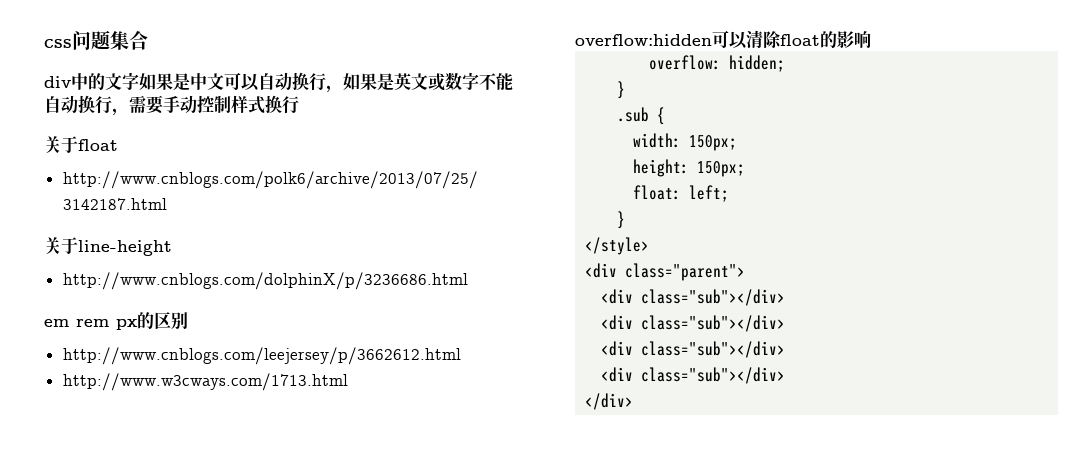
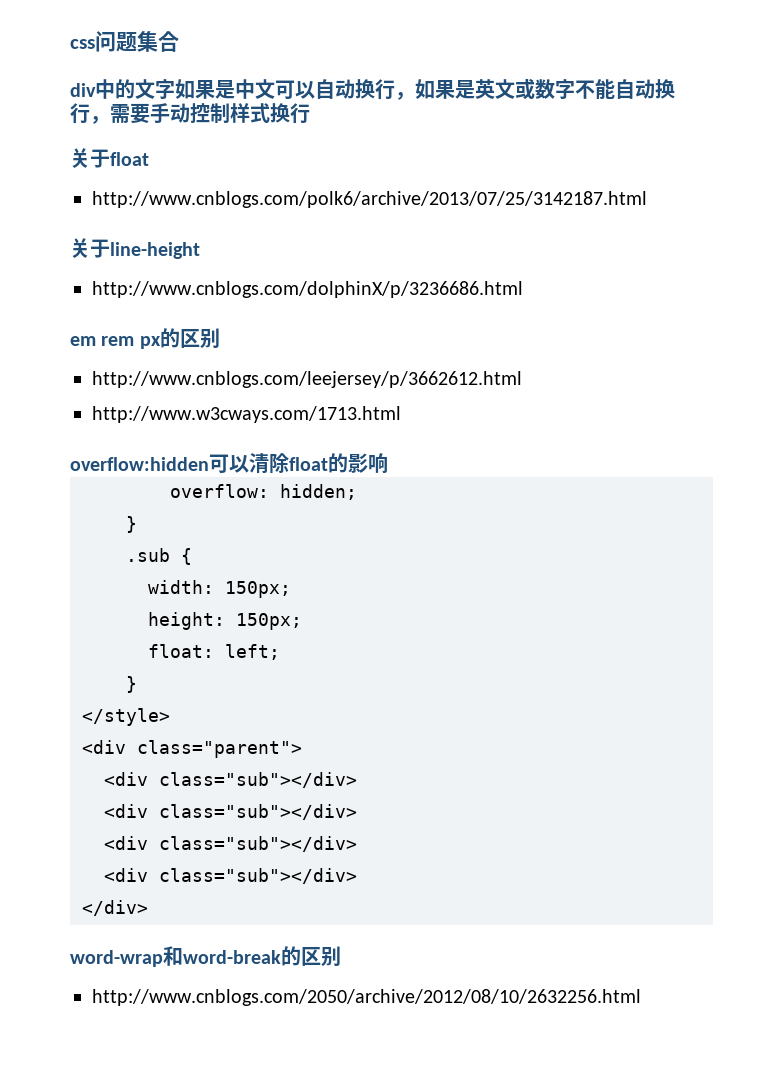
+ word-wrap和word-break的区别
+ http://www.cnblogs.com/2050/archive/2012/08/10/2632256.html

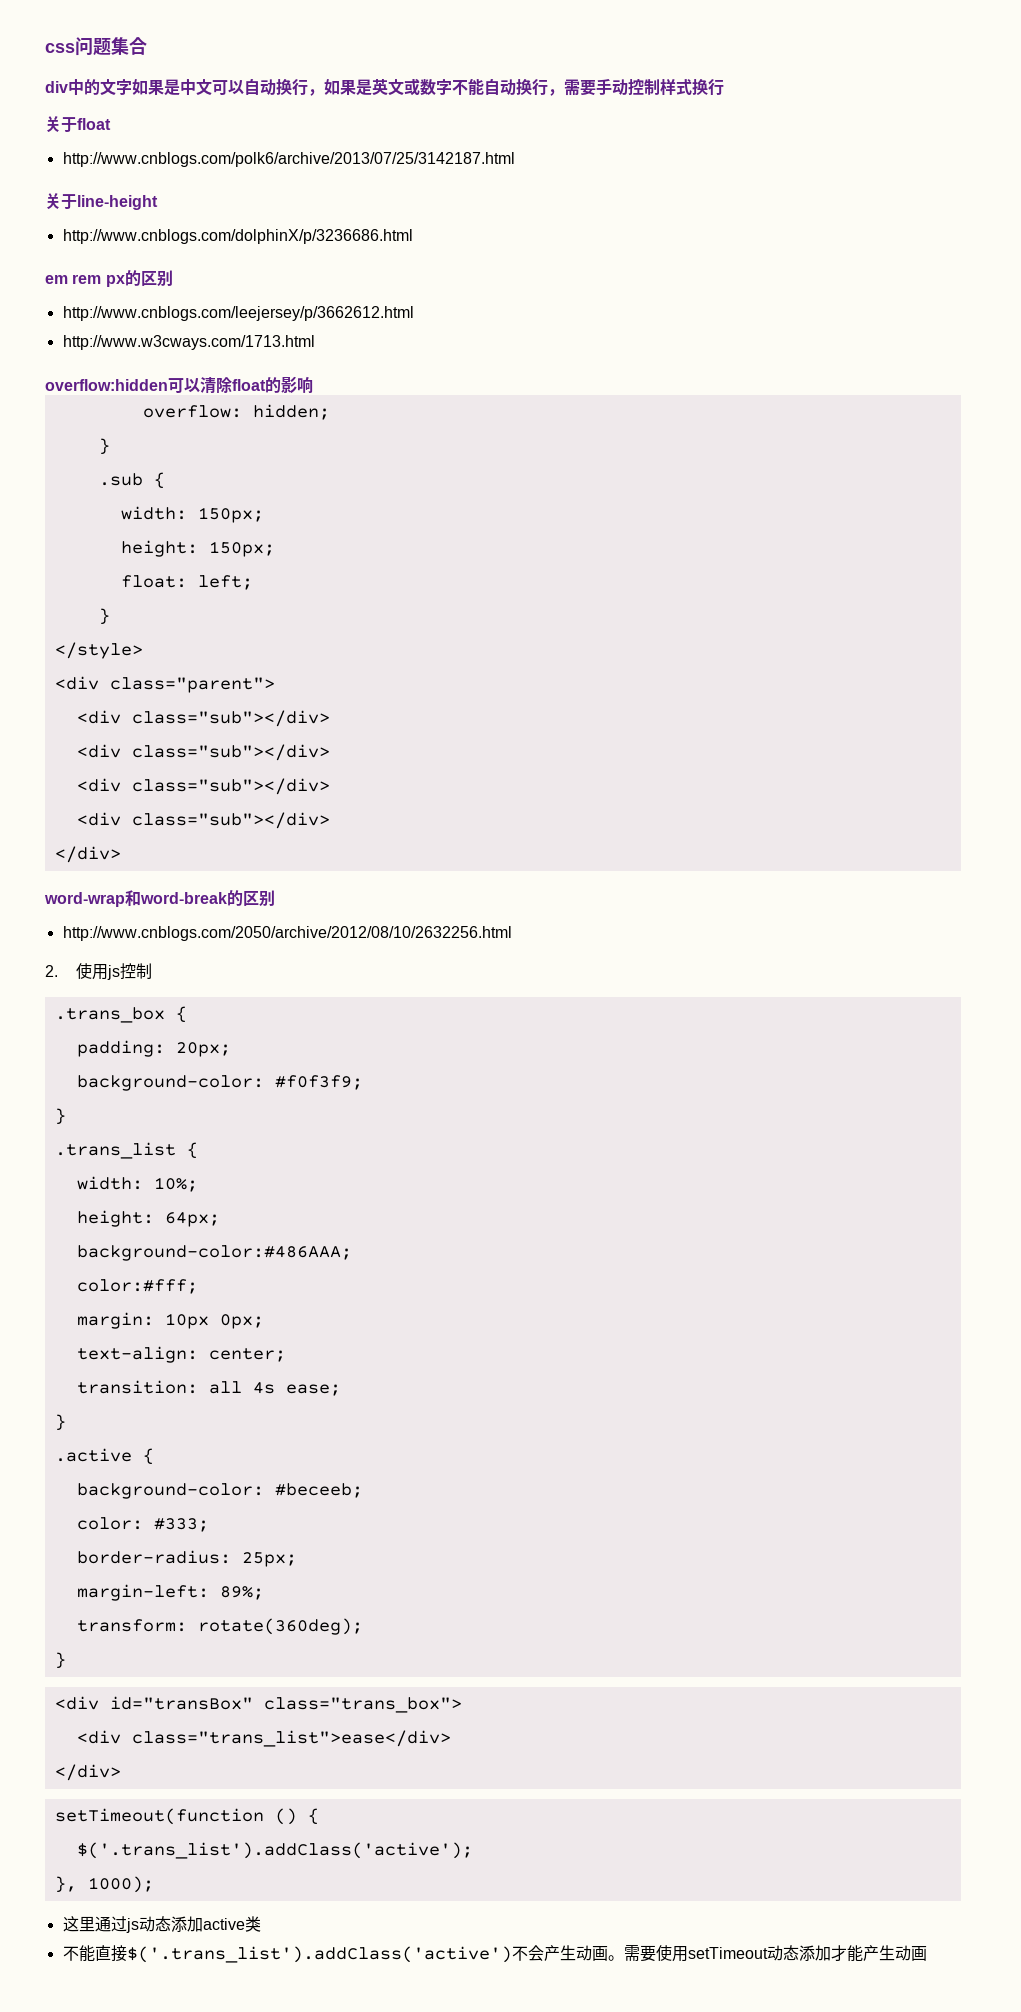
+ 2.使用js控制
+ .trans_box {
+ padding: 20px;
+ background-color: #f0f3f9;
+ }
+ .trans_list {
+ width: 10%;
+ height: 64px;
+ background-color:#486AAA;
+ color:#fff;
+ margin: 10px 0px;
+ text-align: center;
+ transition: all 4s ease;
+ }
+ .active {
+ background-color: #beceeb;
+ color: #333;
+ border-radius: 25px;
+ margin-left: 89%;
+ transform: rotate(360deg);
+ }
+ <div id="transBox" class="trans_box">
+ <div class="trans_list">ease</div>
+ </div>
+ setTimeout(function () {
+ $('.trans_list').addClass('active');
+ }, 1000);
+ 这里通过js动态添加active类
+ 不能直接$('.trans_list').addClass('active')不会产生动画。需要使用setTimeout动态添加才能产生动画

